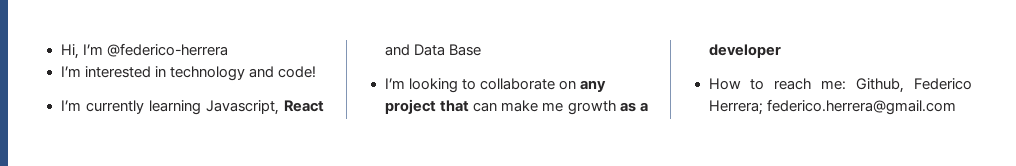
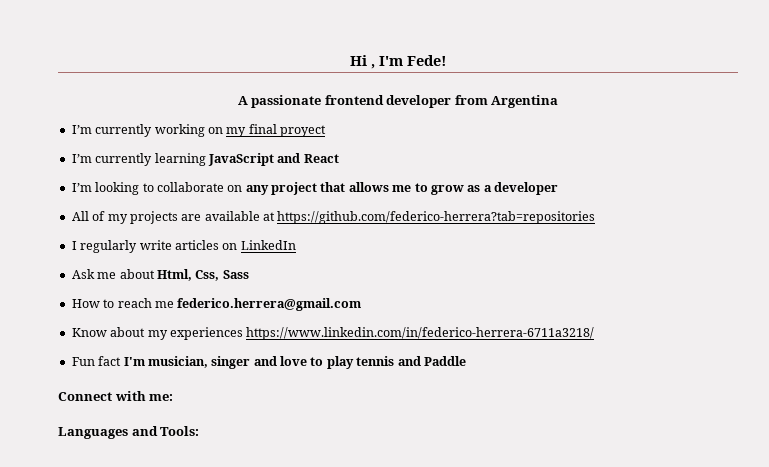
- Hi, I’m @federico-herrera
- I’m interested in technology and code!
+ Hi , I'm Fede!
+ A passionate frontend developer from Argentina
+ I’m currently working on my final proyect
- I’m currently learning Javascript, React and Data Base
+ I’m currently learning JavaScript and React
- I’m looking to collaborate on any project that can make me growth as a developer
+ I’m looking to collaborate on any project that allows me to grow as a developer
- How to reach me: Github, Federico Herrera; federico.herrera@gmail.com
+ All of my projects are available at https://github.com/federico-herrera?tab=repositories
+ I regularly write articles on LinkedIn
+ Ask me about Html, Css, Sass
+ How to reach me federico.herrera@gmail.com
+ Know about my experiences https://www.linkedin.com/in/federico-herrera-6711a3218/
+ Fun fact I'm musician, singer and love to play tennis and Paddle
+ Connect with me:
+ Languages and Tools:

